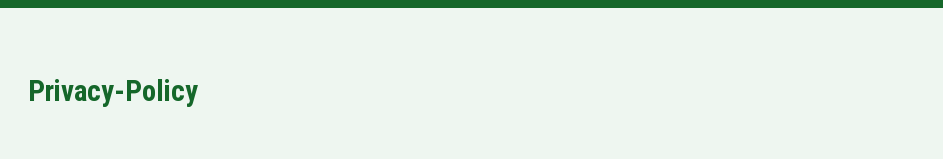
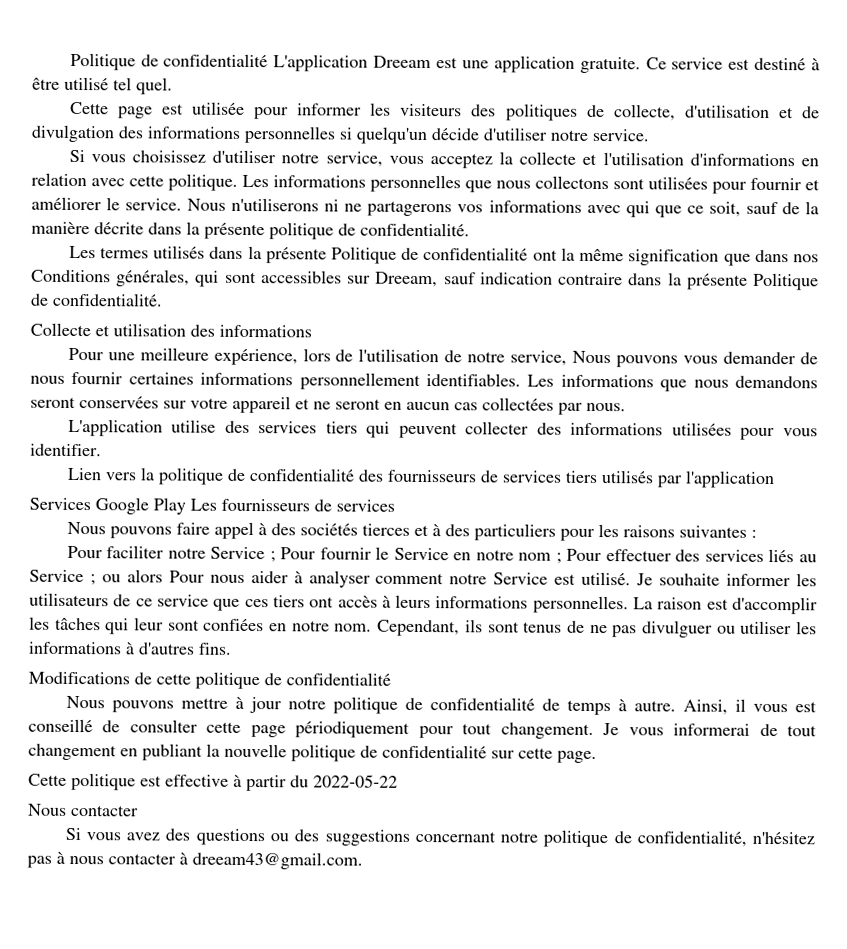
- Privacy-Policy
+ Politique de confidentialité L'application Dreeam est une application gratuite. Ce service est destiné à être utilisé tel quel.
+ Cette page est utilisée pour informer les visiteurs des politiques de collecte, d'utilisation et de divulgation des informations personnelles si quelqu'un décide d'utiliser notre service.
+ Si vous choisissez d'utiliser notre service, vous acceptez la collecte et l'utilisation d'informations en relation avec cette politique. Les informations personnelles que nous collectons sont utilisées pour fournir et améliorer le service. Nous n'utiliserons ni ne partagerons vos informations avec qui que ce soit, sauf de la manière décrite dans la présente politique de confidentialité.
+ Les termes utilisés dans la présente Politique de confidentialité ont la même signification que dans nos Conditions générales, qui sont accessibles sur Dreeam, sauf indication contraire dans la présente Politique de confidentialité.
+ Collecte et utilisation des informations
+ Pour une meilleure expérience, lors de l'utilisation de notre service, Nous pouvons vous demander de nous fournir certaines informations personnellement identifiables. Les informations que nous demandons seront conservées sur votre appareil et ne seront en aucun cas collectées par nous.
+ L'application utilise des services tiers qui peuvent collecter des informations utilisées pour vous identifier.
+ Lien vers la politique de confidentialité des fournisseurs de services tiers utilisés par l'application
+ Services Google Play Les fournisseurs de services
+ Nous pouvons faire appel à des sociétés tierces et à des particuliers pour les raisons suivantes :
+ Pour faciliter notre Service ; Pour fournir le Service en notre nom ; Pour effectuer des services liés au Service ; ou alors Pour nous aider à analyser comment notre Service est utilisé. Je souhaite informer les utilisateurs de ce service que ces tiers ont accès à leurs informations personnelles. La raison est d'accomplir les tâches qui leur sont confiées en notre nom. Cependant, ils sont tenus de ne pas divulguer ou utiliser les informations à d'autres fins.
+ Modifications de cette politique de confidentialité
+ Nous pouvons mettre à jour notre politique de confidentialité de temps à autre. Ainsi, il vous est conseillé de consulter cette page périodiquement pour tout changement. Je vous informerai de tout changement en publiant la nouvelle politique de confidentialité sur cette page.
+ Cette politique est effective à partir du 2022-05-22
+ Nous contacter
+ Si vous avez des questions ou des suggestions concernant notre politique de confidentialité, n'hésitez pas à nous contacter à dreeam43@gmail.com.

